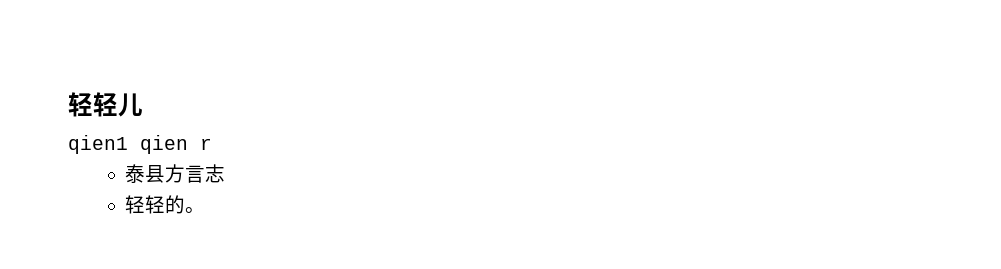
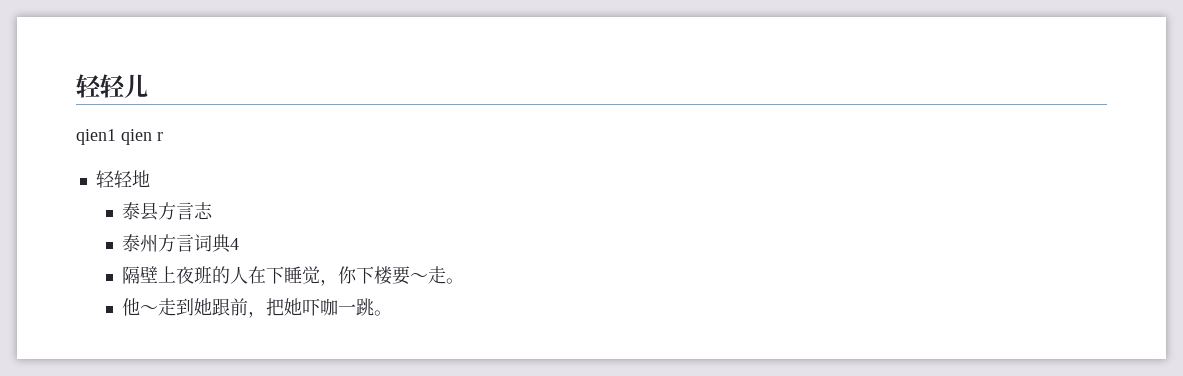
+ 轻轻地
- 轻轻的。
+ 泰州方言词典4
+ 隔壁上夜班的人在下睡觉，你下楼要～走。
+ 他～走到她跟前，把她吓咖一跳。

